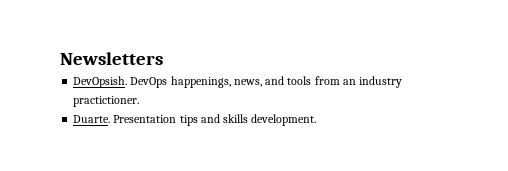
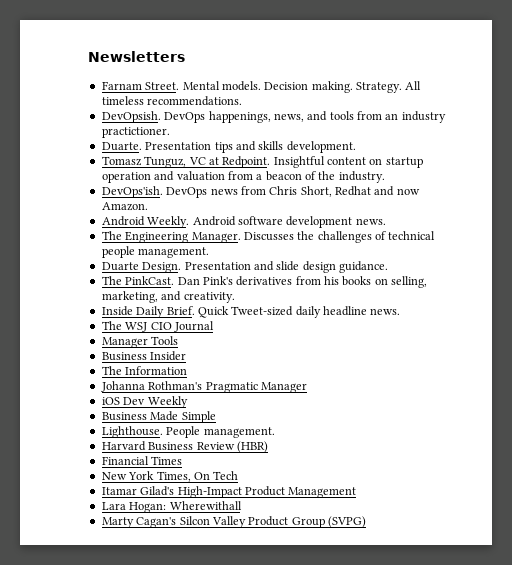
+ Farnam Street. Mental models. Decision making. Strategy. All timeless recommendations.
+ Tomasz Tunguz, VC at Redpoint. Insightful content on startup operation and valuation from a beacon of the industry.
+ DevOps'ish. DevOps news from Chris Short, Redhat and now Amazon.
+ Android Weekly. Android software development news.
+ The Engineering Manager. Discusses the challenges of technical people management.
+ Duarte Design. Presentation and slide design guidance.
+ The PinkCast. Dan Pink's derivatives from his books on selling, marketing, and creativity.
+ Inside Daily Brief. Quick Tweet-sized daily headline news.
+ The WSJ CIO Journal
+ Manager Tools
+ Business Insider
+ The Information
+ Johanna Rothman's Pragmatic Manager
+ iOS Dev Weekly
+ Business Made Simple
+ Lighthouse. People management.
+ Harvard Business Review (HBR)
+ Financial Times
+ New York Times, On Tech
+ Itamar Gilad's High-Impact Product Management
+ Lara Hogan: Wherewithall
+ Marty Cagan's Silcon Valley Product Group (SVPG)

